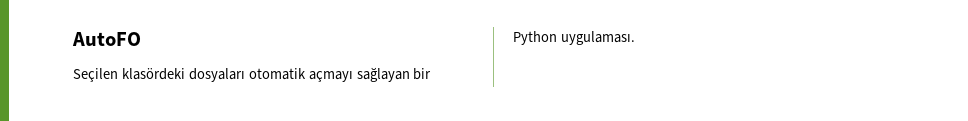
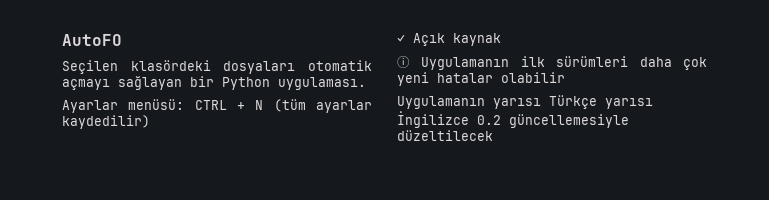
+ Ayarlar menüsü: CTRL + N (tüm ayarlar kaydedilir)
+ ✓ Açık kaynak
+ ⓘ Uygulamanın ilk sürümleri daha çok yeni hatalar olabilir
+ Uygulamanın yarısı Türkçe yarısı İngilizce 0.2 güncellemesiyle düzeltilecek

